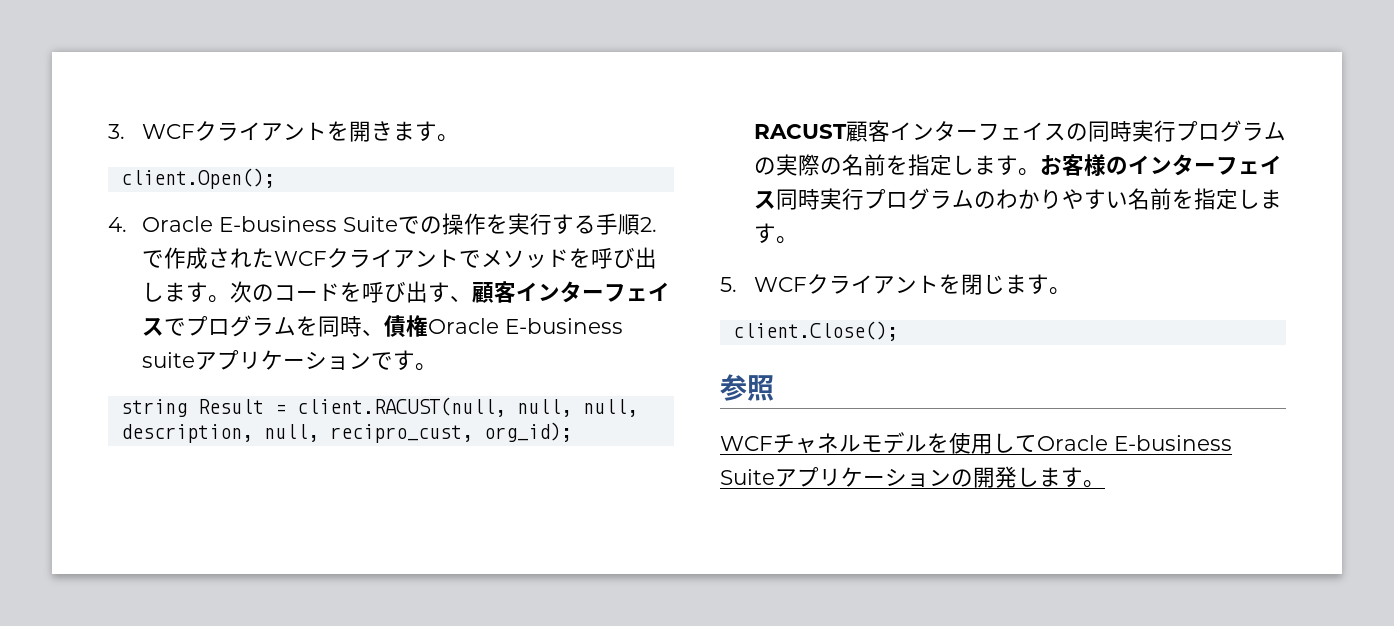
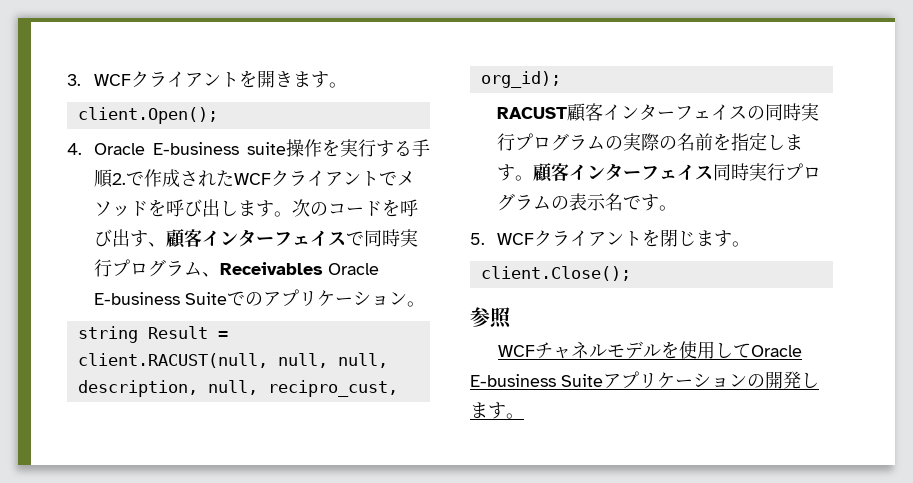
- 4. Oracle E-business Suiteでの操作を実行する手順2.で作成されたWCFクライアントでメソッドを呼び出します。
+ 4. Oracle E-business suite操作を実行する手順2.で作成されたWCFクライアントでメソッドを呼び出します。
- 次のコードを呼び出す、顧客インターフェイスでプログラムを同時、債権Oracle E-business suiteアプリケーションです。
+ 次のコードを呼び出す、顧客インターフェイスで同時実行プログラム、Receivables Oracle E-business Suiteでのアプリケーション。
- お客様のインターフェイス同時実行プログラムのわかりやすい名前を指定します。
+ 顧客インターフェイス同時実行プログラムの表示名です。

